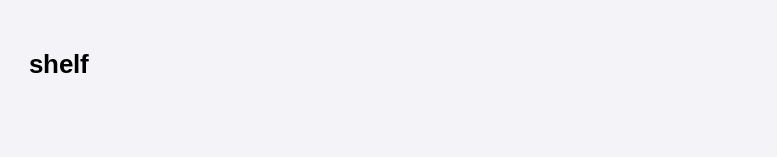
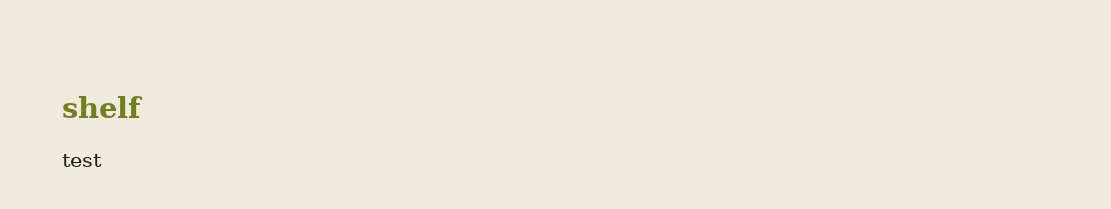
+ test

